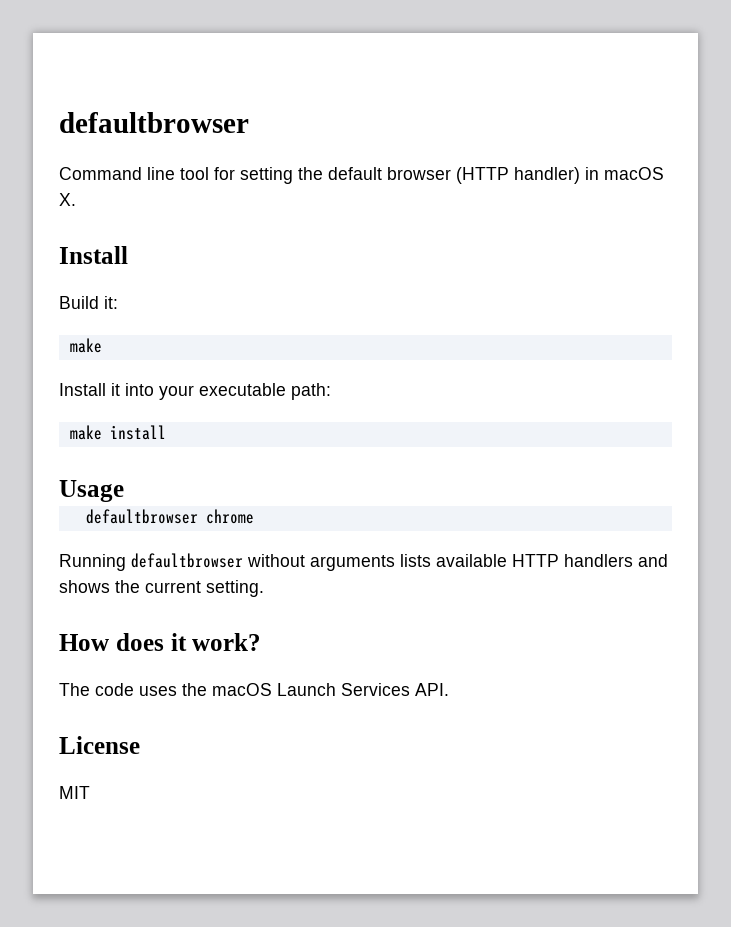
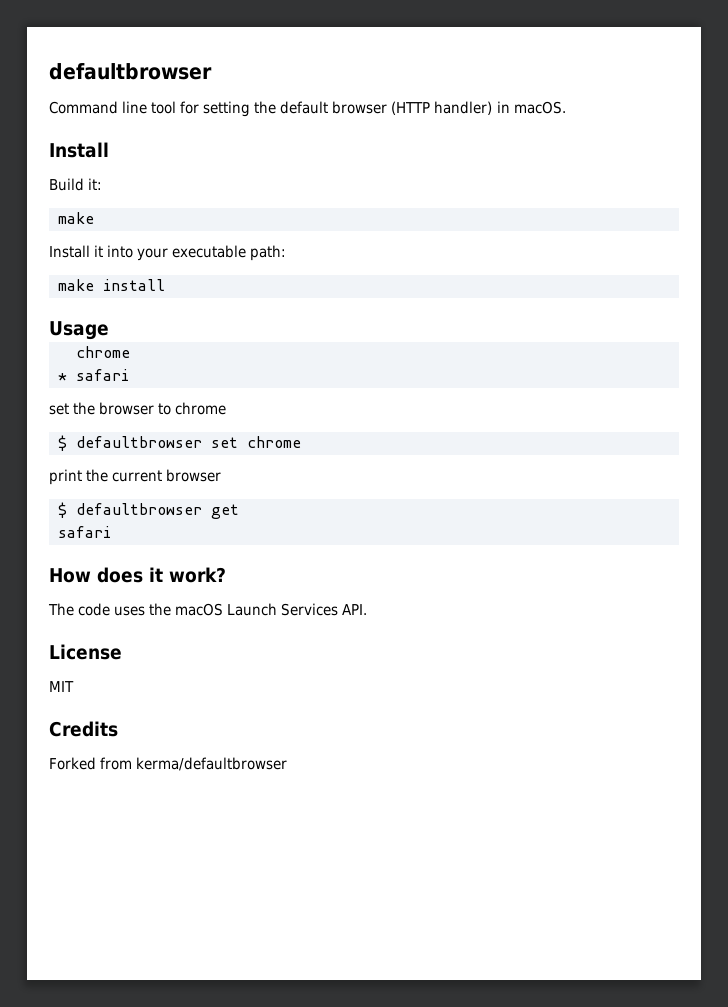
- Command line tool for setting the default browser (HTTP handler) in macOS X.
+ Command line tool for setting the default browser (HTTP handler) in macOS.
  Usage
- defaultbrowser chrome
- Running defaultbrowser without arguments lists available HTTP handlers and shows the current setting.
+ chrome
+ * safari
+ set the browser to chrome
+ $ defaultbrowser set chrome
+ print the current browser
+ $ defaultbrowser get
+ safari
+ Credits
+ Forked from kerma/defaultbrowser

